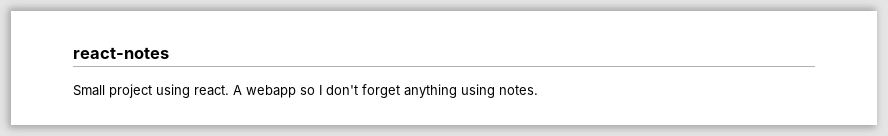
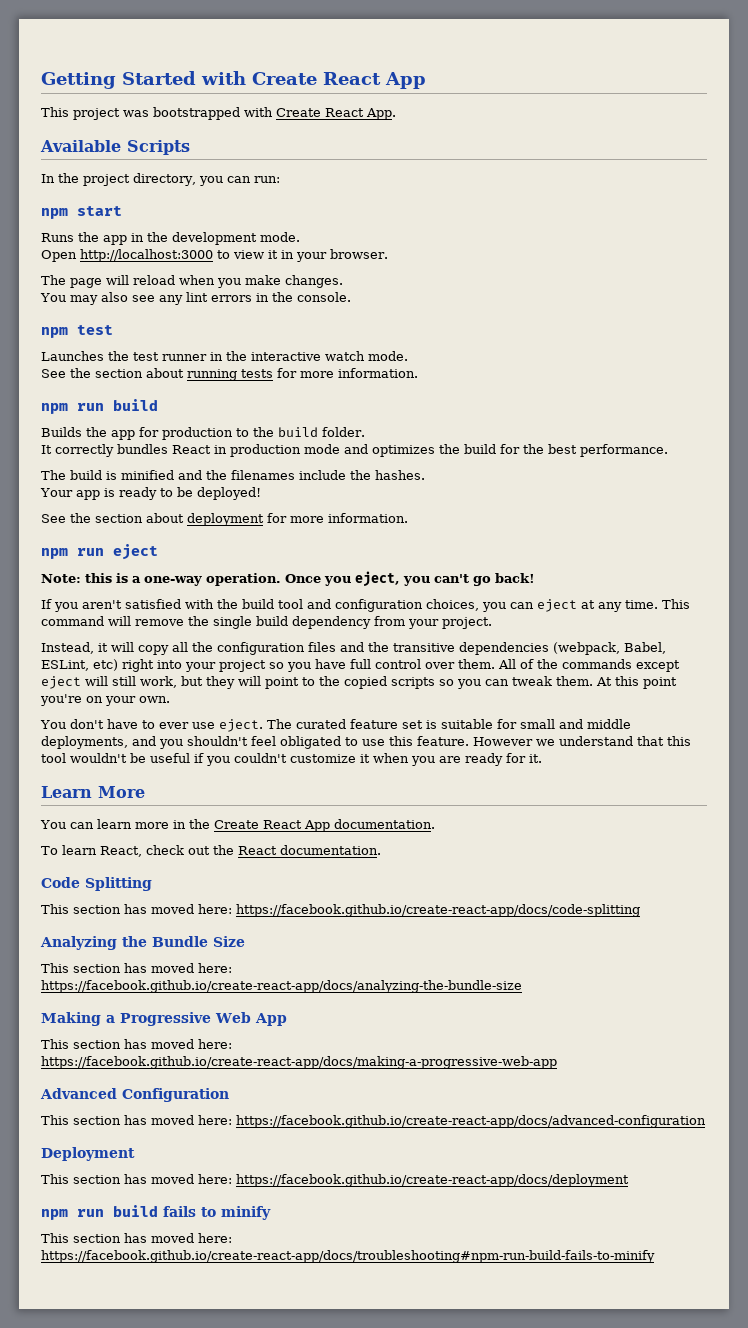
- react-notes
- Small project using react. A webapp so I don't forget anything using notes.
+ Getting Started with Create React App
+ This project was bootstrapped with Create React App.
+ Available Scripts
+ In the project directory, you can run:
+ npm start
+ Runs the app in the development mode.
+ Open http://localhost:3000 to view it in your browser.
+ The page will reload when you make changes.
+ You may also see any lint errors in the console.
+ npm test
+ Launches the test runner in the interactive watch mode.
+ See the section about running tests for more information.
+ npm run build
+ Builds the app for production to the build folder.
+ It correctly bundles React in production mode and optimizes the build for the best performance.
+ The build is minified and the filenames include the hashes.
+ Your app is ready to be deployed!
+ See the section about deployment for more information.
+ npm run eject
+ Note: this is a one-way operation. Once you eject, you can't go back!
+ If you aren't satisfied with the build tool and configuration choices, you can eject at any time. This command will remove the single build dependency from your project.
+ Instead, it will copy all the configuration files and the transitive dependencies (webpack, Babel, ESLint, etc) right into your project so you have full control over them. All of the commands except eject will still work, but they will point to the copied scripts so you can tweak them. At this point you're on your own.
+ You don't have to ever use eject. The curated feature set is suitable for small and middle deployments, and you shouldn't feel obligated to use this feature. However we understand that this tool wouldn't be useful if you couldn't customize it when you are ready for it.
+ Learn More
+ You can learn more in the Create React App documentation.
+ To learn React, check out the React documentation.
+ Code Splitting
+ This section has moved here: https://facebook.github.io/create-react-app/docs/code-splitting
+ Analyzing the Bundle Size
+ This section has moved here: https://facebook.github.io/create-react-app/docs/analyzing-the-bundle-size
+ Making a Progressive Web App
+ This section has moved here: https://facebook.github.io/create-react-app/docs/making-a-progressive-web-app
+ Advanced Configuration
+ This section has moved here: https://facebook.github.io/create-react-app/docs/advanced-configuration
+ Deployment
+ This section has moved here: https://facebook.github.io/create-react-app/docs/deployment
+ npm run build fails to minify
+ This section has moved here: https://facebook.github.io/create-react-app/docs/troubleshooting#npm-run-build-fails-to-minify

